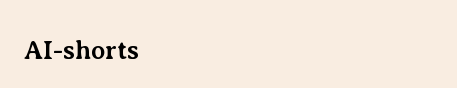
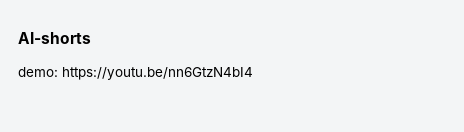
+ demo: https://youtu.be/nn6GtzN4bI4

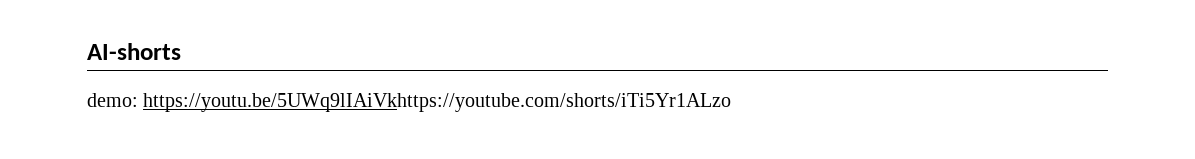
- demo: https://youtu.be/nn6GtzN4bI4
+ demo: https://youtu.be/5UWq9lIAiVkhttps://youtube.com/shorts/iTi5Yr1ALzo

